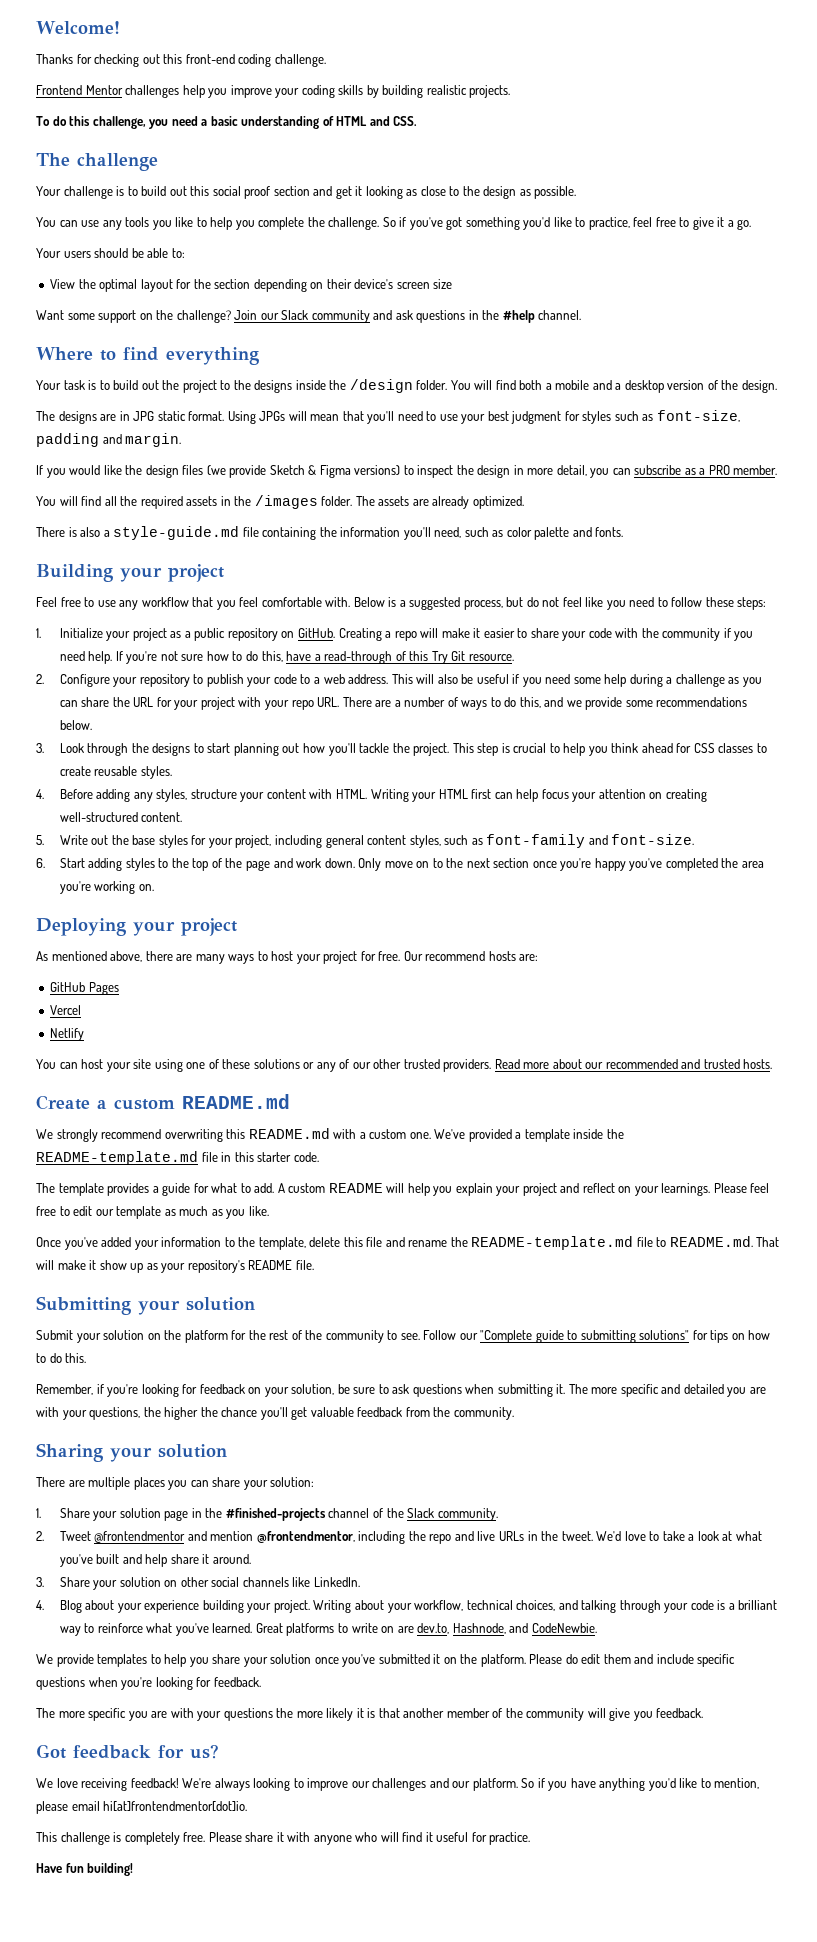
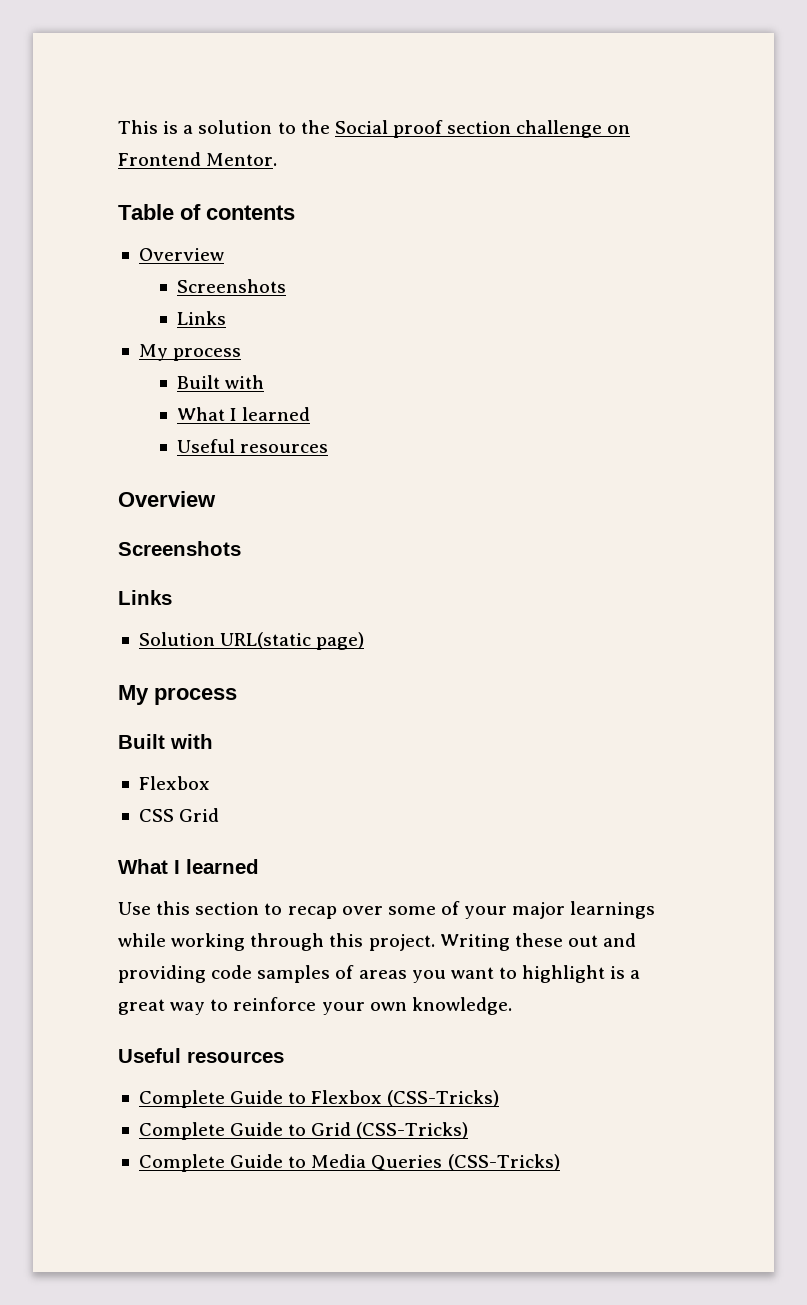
- Welcome!
- Thanks for checking out this front-end coding challenge.
- Frontend Mentor challenges help you improve your coding skills by building realistic projects.
- To do this challenge, you need a basic understanding of HTML and CSS.
- The challenge
- Your challenge is to build out this social proof section and get it looking as close to the design as possible.
- You can use any tools you like to help you complete the challenge. So if you've got something you'd like to practice, feel free to give it a go.
- Your users should be able to:
- View the optimal layout for the section depending on their device's screen size
- Want some support on the challenge? Join our Slack community and ask questions in the #help channel.
- Where to find everything
- Your task is to build out the project to the designs inside the /design folder. You will find both a mobile and a desktop version of the design.
- The designs are in JPG static format. Using JPGs will mean that you'll need to use your best judgment for styles such as font-size, padding and margin.
- If you would like the design files (we provide Sketch & Figma versions) to inspect the design in more detail, you can subscribe as a PRO member.
- You will find all the required assets in the /images folder. The assets are already optimized.
- There is also a style-guide.md file containing the information you'll need, such as color palette and fonts.
- Building your project
- Feel free to use any workflow that you feel comfortable with. Below is a suggested process, but do not feel like you need to follow these steps:
- 1. Initialize your project as a public repository on GitHub. Creating a repo will make it easier to share your code with the community if you need help. If you're not sure how to do this, have a read-through of this Try Git resource.
- 2. Configure your repository to publish your code to a web address. This will also be useful if you need some help during a challenge as you can share the URL for your project with your repo URL. There are a number of ways to do this, and we provide some recommendations below.
- 3. Look through the designs to start planning out how you'll tackle the project. This step is crucial to help you think ahead for CSS classes to create reusable styles.
- 4. Before adding any styles, structure your content with HTML. Writing your HTML first can help focus your attention on creating well-structured content.
- 5. Write out the base styles for your project, including general content styles, such as font-family and font-size.
- 6. Start adding styles to the top of the page and work down. Only move on to the next section once you're happy you've completed the area you're working on.
- Deploying your project
- As mentioned above, there are many ways to host your project for free. Our recommend hosts are:
- GitHub Pages
- Vercel
- Netlify
- You can host your site using one of these solutions or any of our other trusted providers. Read more about our recommended and trusted hosts.
- Create a custom README.md
- We strongly recommend overwriting this README.md with a custom one. We've provided a template inside the README-template.md file in this starter code.
- The template provides a guide for what to add. A custom README will help you explain your project and reflect on your learnings. Please feel free to edit our template as much as you like.
- Once you've added your information to the template, delete this file and rename the README-template.md file to README.md. That will make it show up as your repository's README file.
- Submitting your solution
- Submit your solution on the platform for the rest of the community to see. Follow our "Complete guide to submitting solutions" for tips on how to do this.
- Remember, if you're looking for feedback on your solution, be sure to ask questions when submitting it. The more specific and detailed you are with your questions, the higher the chance you'll get valuable feedback from the community.
- Sharing your solution
- There are multiple places you can share your solution:
- 1. Share your solution page in the #finished-projects channel of the Slack community.
- 2. Tweet @frontendmentor and mention @frontendmentor, including the repo and live URLs in the tweet. We'd love to take a look at what you've built and help share it around.
- 3. Share your solution on other social channels like LinkedIn.
- 4. Blog about your experience building your project. Writing about your workflow, technical choices, and talking through your code is a brilliant way to reinforce what you've learned. Great platforms to write on are dev.to, Hashnode, and CodeNewbie.
- We provide templates to help you share your solution once you've submitted it on the platform. Please do edit them and include specific questions when you're looking for feedback.
- The more specific you are with your questions the more likely it is that another member of the community will give you feedback.
- Got feedback for us?
- We love receiving feedback! We're always looking to improve our challenges and our platform. So if you have anything you'd like to mention, please email hi[at]frontendmentor[dot]io.
- This challenge is completely free. Please share it with anyone who will find it useful for practice.
- Have fun building!
+ This is a solution to the Social proof section challenge on Frontend Mentor.
+ Table of contents
+ Overview
+ Screenshots
+ Links
+ My process
+ Built with
+ What I learned
+ Useful resources
+ Overview
+ Screenshots
+ Links
+ Solution URL(static page)
+ My process
+ Built with
+ Flexbox
+ CSS Grid
+ What I learned
+ Use this section to recap over some of your major learnings while working through this project. Writing these out and providing code samples of areas you want to highlight is a great way to reinforce your own knowledge.
+ Useful resources
+ Complete Guide to Flexbox (CSS-Tricks)
+ Complete Guide to Grid (CSS-Tricks)
+ Complete Guide to Media Queries (CSS-Tricks)

